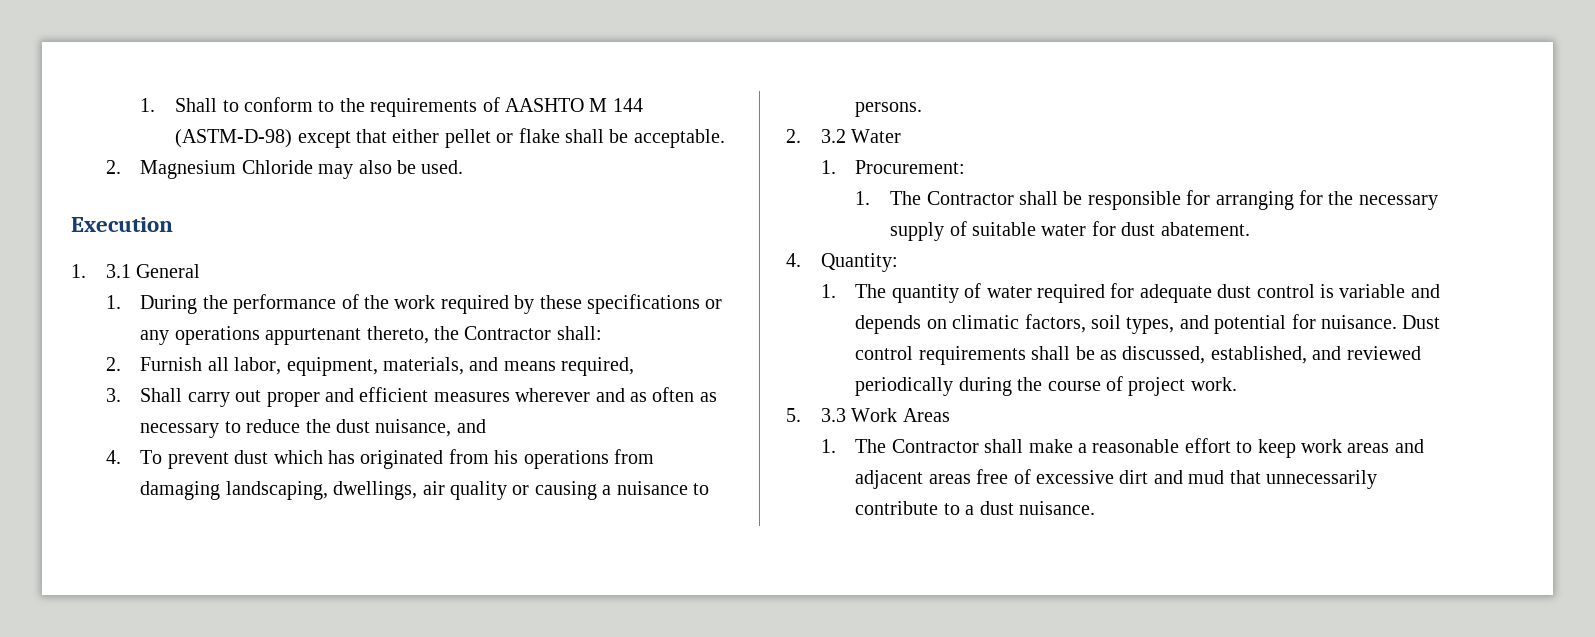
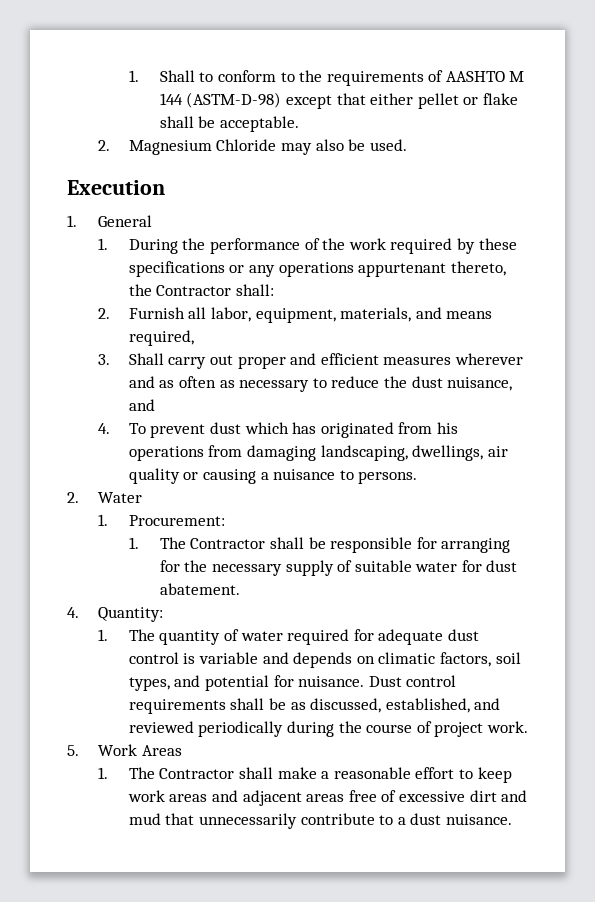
- 1. 3.1 General
+ 1. General
- 2. 3.2 Water
+ 2. Water
- 5. 3.3 Work Areas
+ 5. Work Areas

